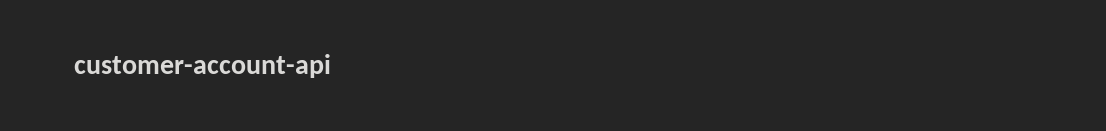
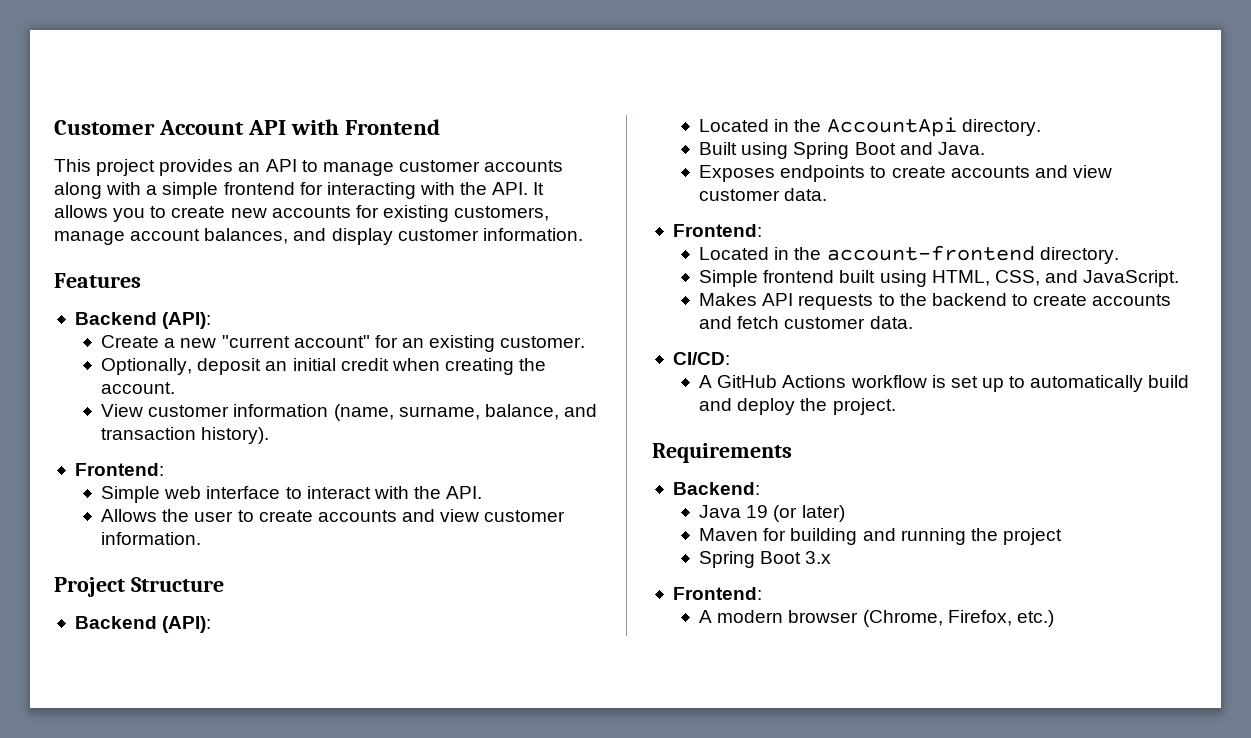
- customer-account-api
+ Customer Account API with Frontend
+ This project provides an API to manage customer accounts along with a simple frontend for interacting with the API. It allows you to create new accounts for existing customers, manage account balances, and display customer information.
+ Features
+ Backend (API):
+ Create a new "current account" for an existing customer.
+ Optionally, deposit an initial credit when creating the account.
+ View customer information (name, surname, balance, and transaction history).
+ Frontend:
+ Simple web interface to interact with the API.
+ Allows the user to create accounts and view customer information.
+ Project Structure
+ Backend (API):
+ Located in the AccountApi directory.
+ Built using Spring Boot and Java.
+ Exposes endpoints to create accounts and view customer data.
+ Frontend:
+ Located in the account-frontend directory.
+ Simple frontend built using HTML, CSS, and JavaScript.
+ Makes API requests to the backend to create accounts and fetch customer data.
+ CI/CD:
+ A GitHub Actions workflow is set up to automatically build and deploy the project.
+ Requirements
+ Backend:
+ Java 19 (or later)
+ Maven for building and running the project
+ Spring Boot 3.x
+ Frontend:
+ A modern browser (Chrome, Firefox, etc.)

